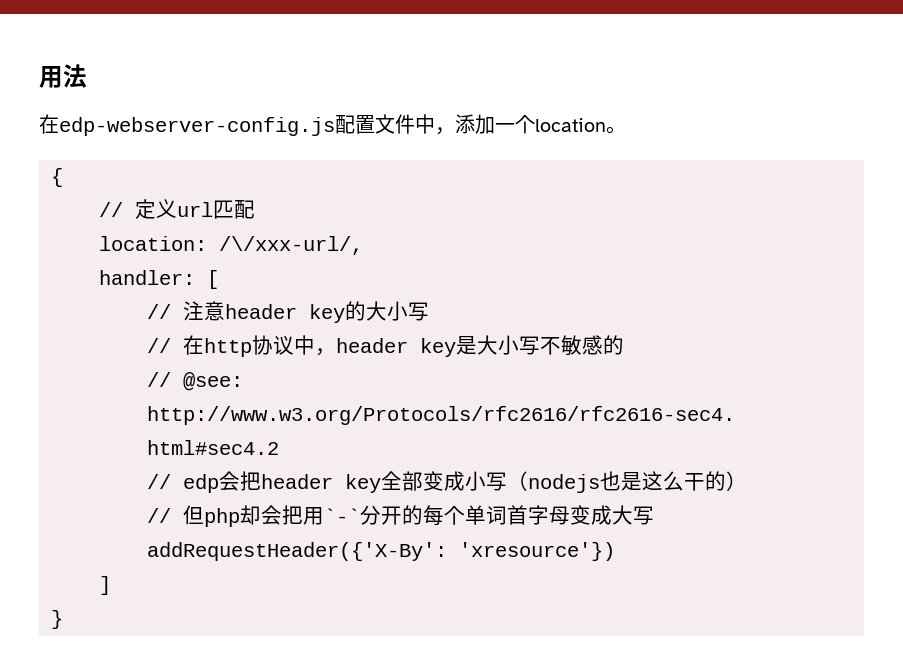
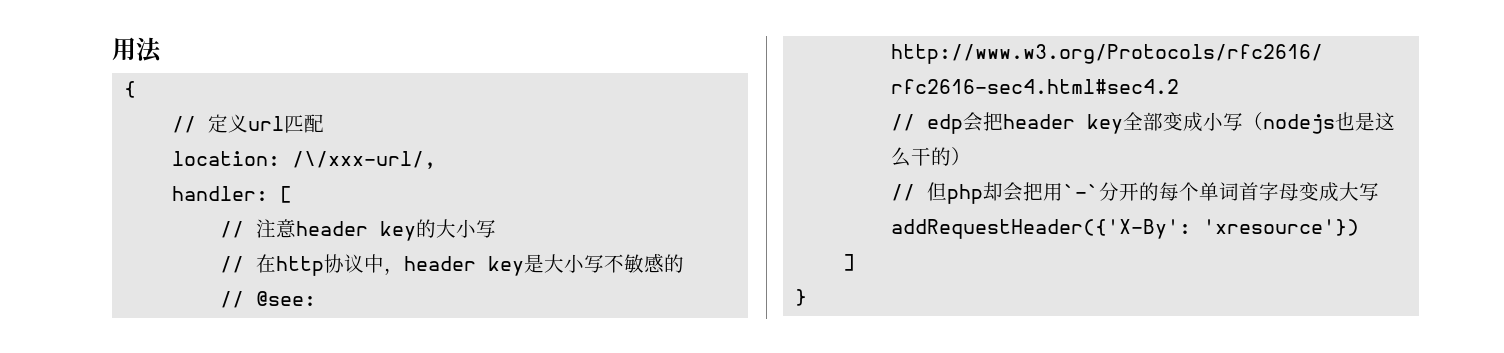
- 在edp-webserver-config.js配置文件中，添加一个location。

